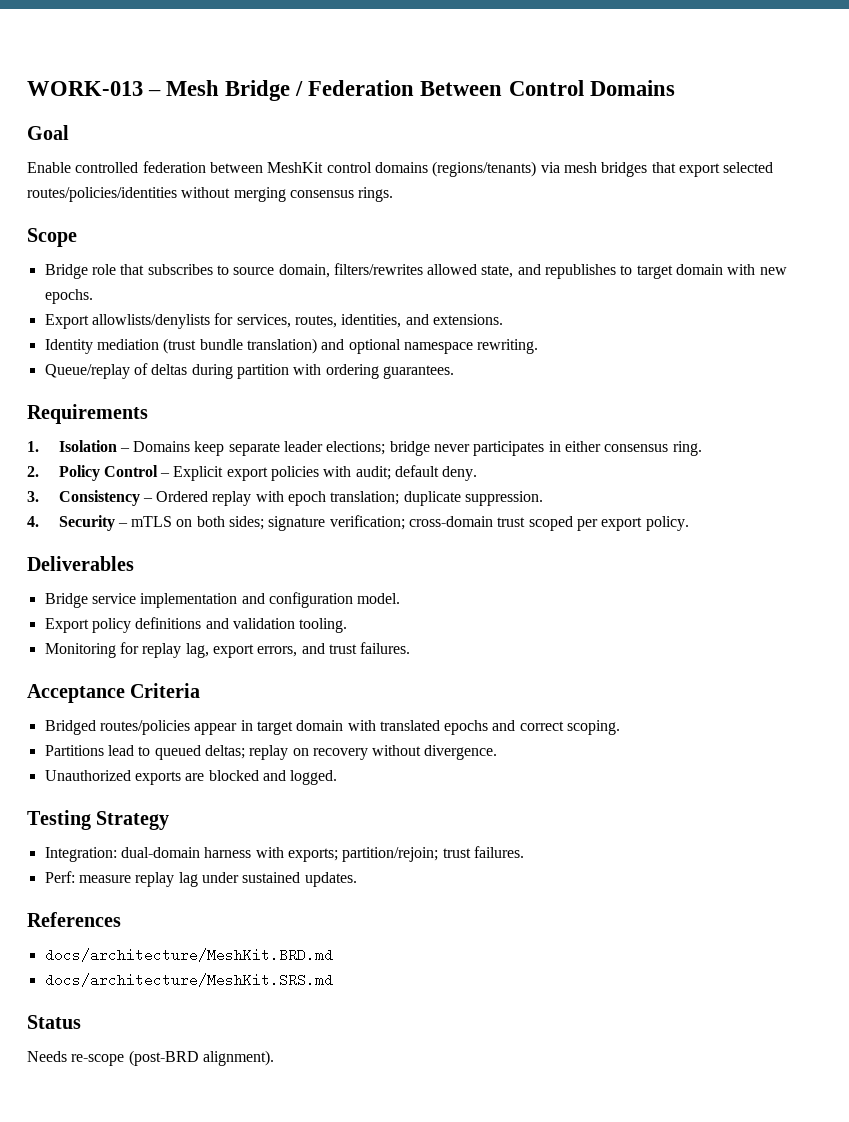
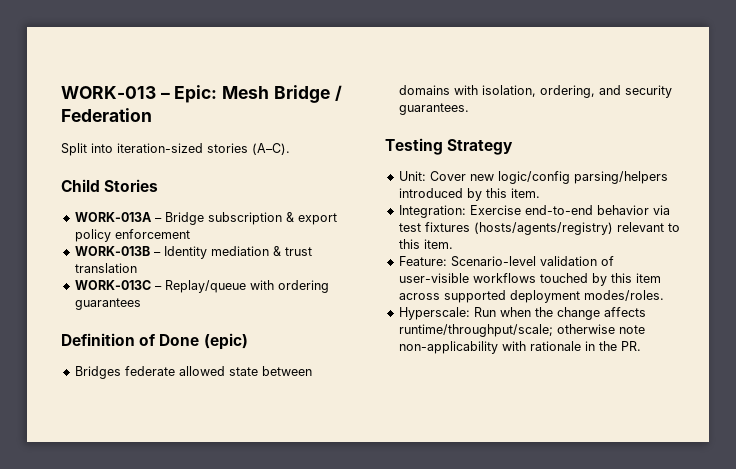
- WORK-013 – Mesh Bridge / Federation Between Control Domains
- Goal
- Enable controlled federation between MeshKit control domains (regions/tenants) via mesh bridges that export selected routes/policies/identities without merging consensus rings.
- Scope
- Bridge role that subscribes to source domain, filters/rewrites allowed state, and republishes to target domain with new epochs.
- Export allowlists/denylists for services, routes, identities, and extensions.
- Identity mediation (trust bundle translation) and optional namespace rewriting.
- Queue/replay of deltas during partition with ordering guarantees.
- Requirements
- 1. Isolation – Domains keep separate leader elections; bridge never participates in either consensus ring.
- 2. Policy Control – Explicit export policies with audit; default deny.
- 3. Consistency – Ordered replay with epoch translation; duplicate suppression.
- 4. Security – mTLS on both sides; signature verification; cross-domain trust scoped per export policy.
- Deliverables
- Bridge service implementation and configuration model.
- Export policy definitions and validation tooling.
- Monitoring for replay lag, export errors, and trust failures.
- Acceptance Criteria
- Bridged routes/policies appear in target domain with translated epochs and correct scoping.
- Partitions lead to queued deltas; replay on recovery without divergence.
- Unauthorized exports are blocked and logged.
+ WORK-013 – Epic: Mesh Bridge / Federation
+ Split into iteration-sized stories (A–C).
+ Child Stories
+ WORK-013A – Bridge subscription & export policy enforcement
+ WORK-013B – Identity mediation & trust translation
+ WORK-013C – Replay/queue with ordering guarantees
+ Definition of Done (epic)
+ Bridges federate allowed state between domains with isolation, ordering, and security guarantees.
  Testing Strategy
- Integration: dual-domain harness with exports; partition/rejoin; trust failures.
- Perf: measure replay lag under sustained updates.
- References
- docs/architecture/MeshKit.BRD.md
- docs/architecture/MeshKit.SRS.md
- Status
- Needs re-scope (post-BRD alignment).
+ Unit: Cover new logic/config parsing/helpers introduced by this item.
+ Integration: Exercise end-to-end behavior via test fixtures (hosts/agents/registry) relevant to this item.
+ Feature: Scenario-level validation of user-visible workflows touched by this item across supported deployment modes/roles.
+ Hyperscale: Run when the change affects runtime/throughput/scale; otherwise note non-applicability with rationale in the PR.

